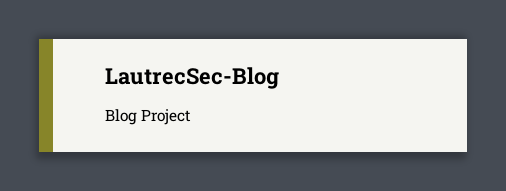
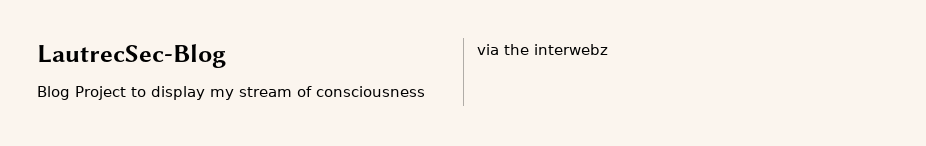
- Blog Project
+ Blog Project to display my stream of consciousness via the interwebz

